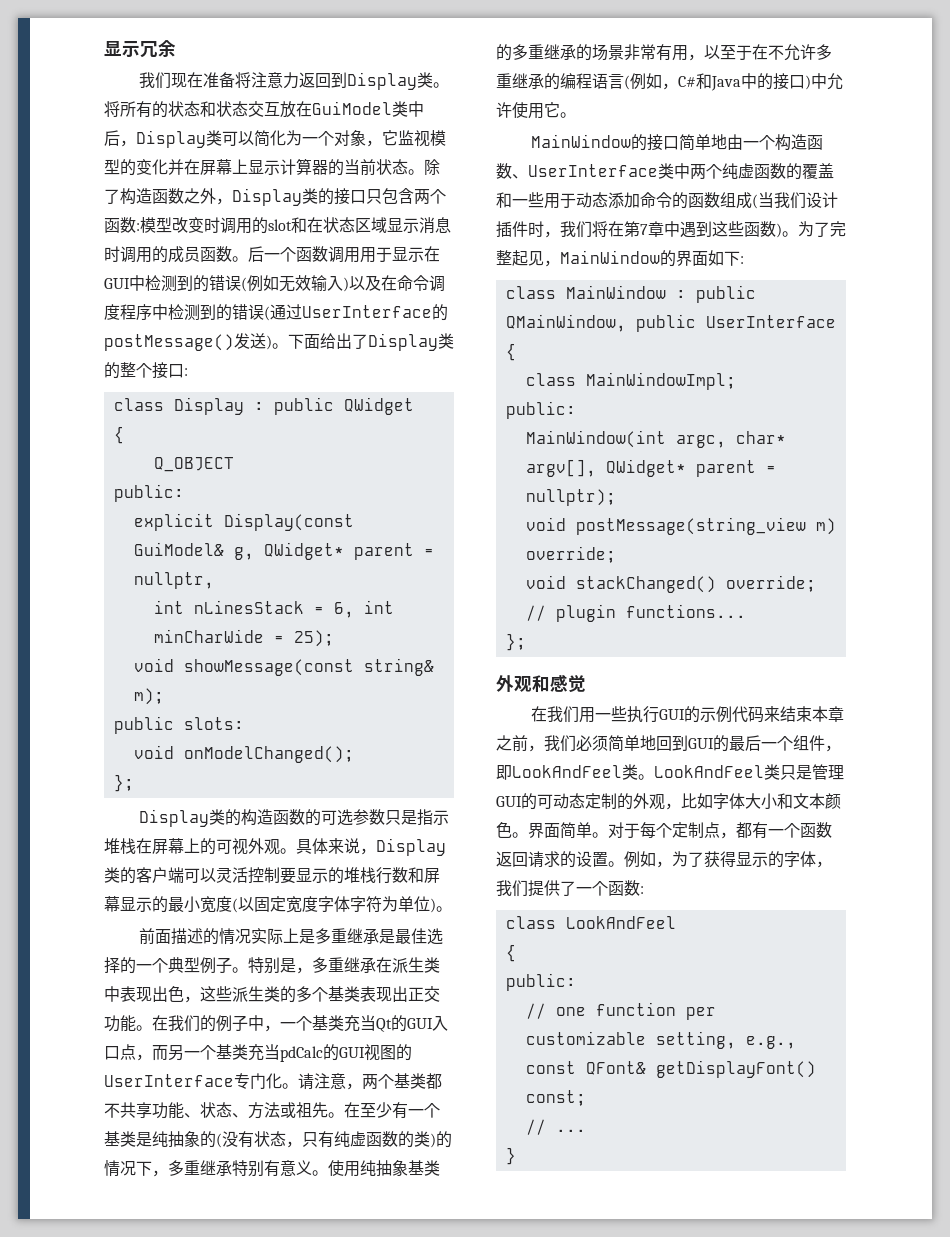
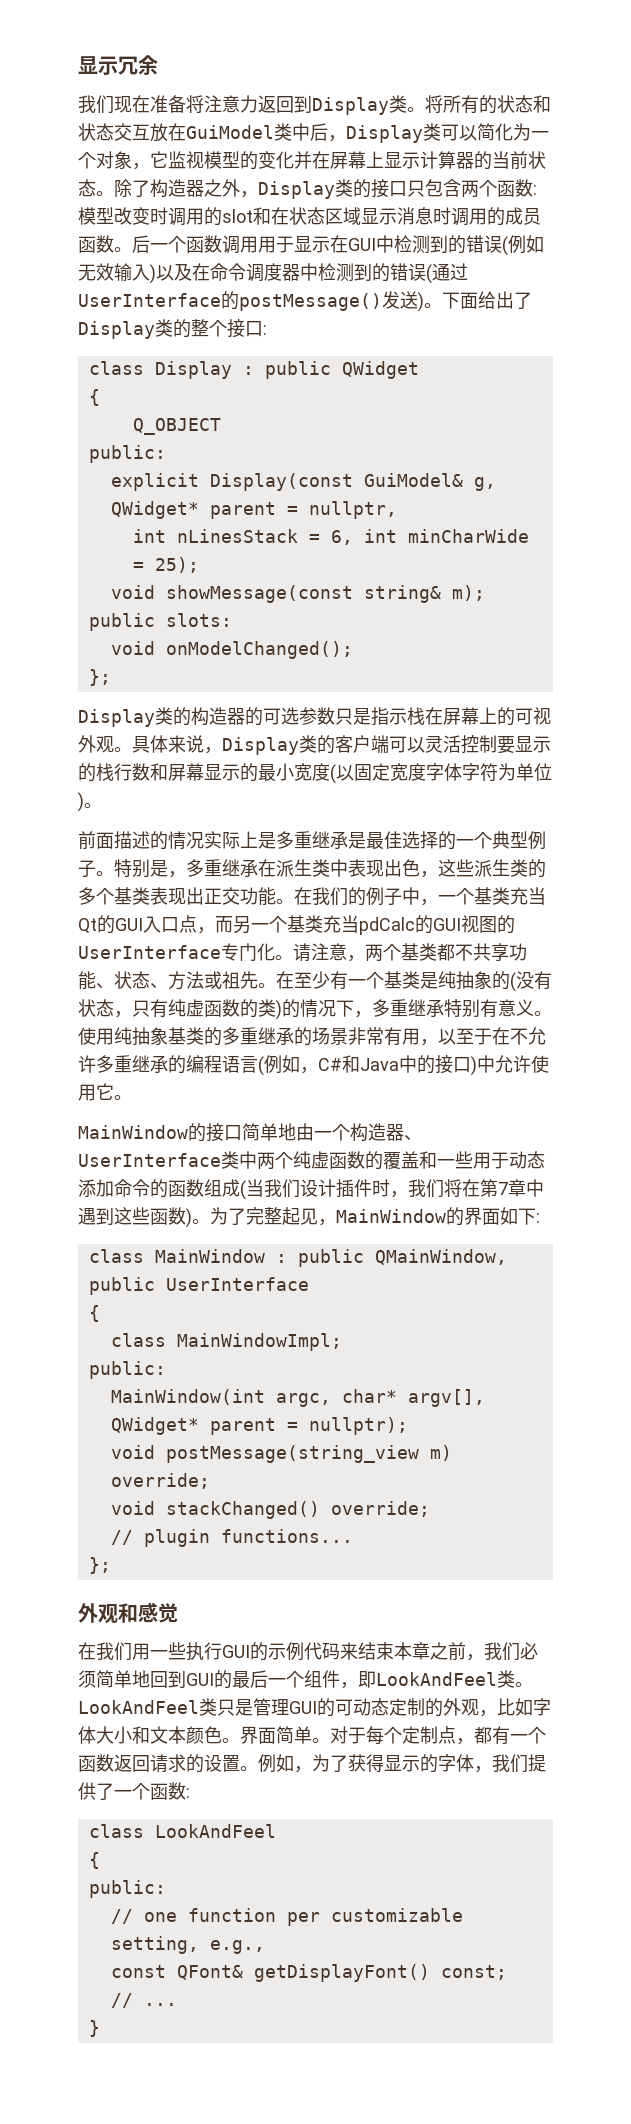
- 除了构造函数之外，Display类的接口只包含两个函数:模型改变时调用的slot和在状态区域显示消息时调用的成员函数。
+ 除了构造器之外，Display类的接口只包含两个函数:模型改变时调用的slot和在状态区域显示消息时调用的成员函数。
- 后一个函数调用用于显示在GUI中检测到的错误(例如无效输入)以及在命令调度程序中检测到的错误(通过UserInterface的postMessage()发送)。
+ 后一个函数调用用于显示在GUI中检测到的错误(例如无效输入)以及在命令调度器中检测到的错误(通过UserInterface的postMessage()发送)。
- Display类的构造函数的可选参数只是指示堆栈在屏幕上的可视外观。
+ Display类的构造器的可选参数只是指示栈在屏幕上的可视外观。
- 具体来说，Display类的客户端可以灵活控制要显示的堆栈行数和屏幕显示的最小宽度(以固定宽度字体字符为单位)。
+ 具体来说，Display类的客户端可以灵活控制要显示的栈行数和屏幕显示的最小宽度(以固定宽度字体字符为单位)。
- MainWindow的接口简单地由一个构造函数、UserInterface类中两个纯虚函数的覆盖和一些用于动态添加命令的函数组成(当我们设计插件时，我们将在第7章中遇到这些函数)。
+ MainWindow的接口简单地由一个构造器、UserInterface类中两个纯虚函数的覆盖和一些用于动态添加命令的函数组成(当我们设计插件时，我们将在第7章中遇到这些函数)。

